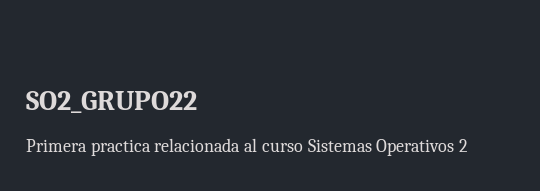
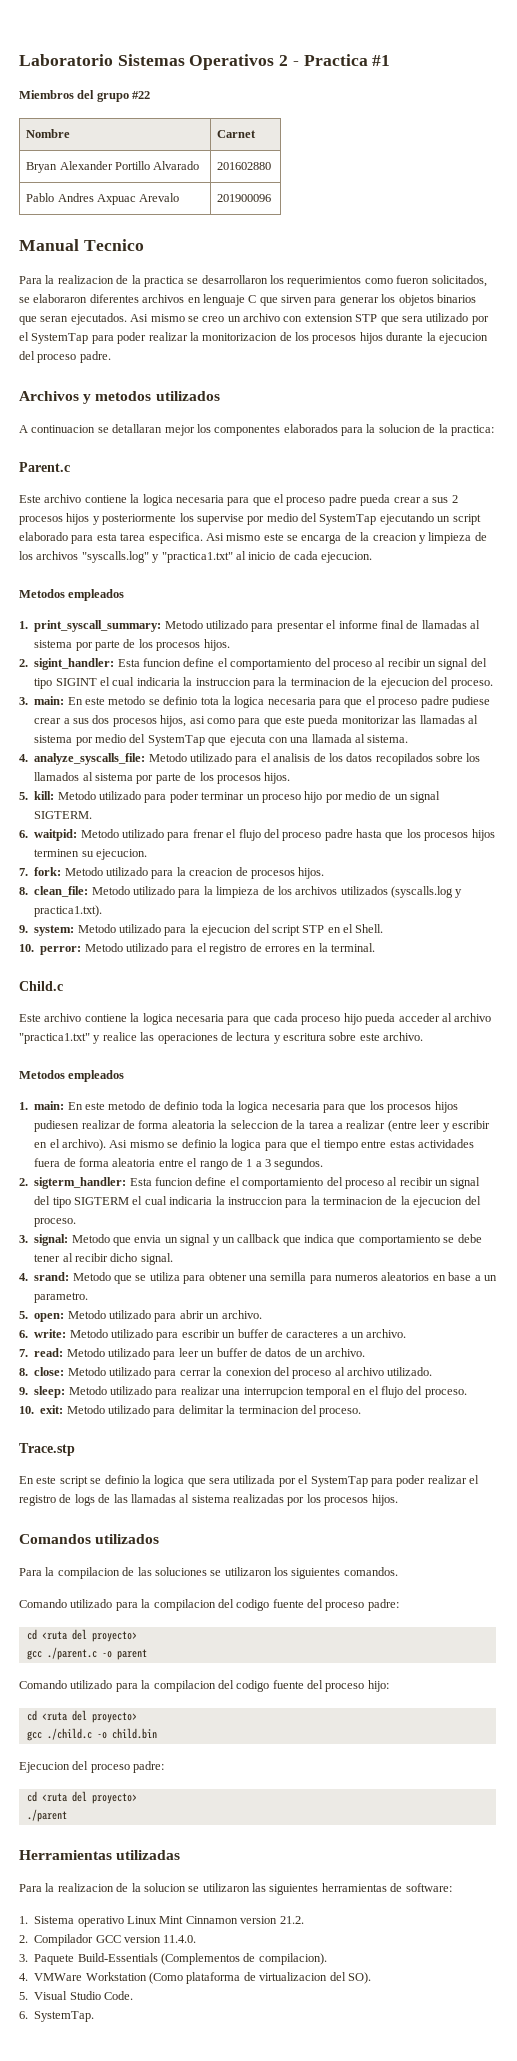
- SO2_GRUPO22
- Primera practica relacionada al curso Sistemas Operativos 2
+ Laboratorio Sistemas Operativos 2 - Practica #1
+ Miembros del grupo #22
+ Nombre | Carnet
+ Bryan Alexander Portillo Alvarado | 201602880
+ Pablo Andres Axpuac Arevalo | 201900096
+ Manual Tecnico
+ Para la realizacion de la practica se desarrollaron los requerimientos como fueron solicitados, se elaboraron diferentes archivos en lenguaje C que sirven para generar los objetos binarios que seran ejecutados. Asi mismo se creo un archivo con extension STP que sera utilizado por el SystemTap para poder realizar la monitorizacion de los procesos hijos durante la ejecucion del proceso padre.
+ Archivos y metodos utilizados
+ A continuacion se detallaran mejor los componentes elaborados para la solucion de la practica:
+ Parent.c
+ Este archivo contiene la logica necesaria para que el proceso padre pueda crear a sus 2 procesos hijos y posteriormente los supervise por medio del SystemTap ejecutando un script elaborado para esta tarea especifica. Asi mismo este se encarga de la creacion y limpieza de los archivos "syscalls.log" y "practica1.txt" al inicio de cada ejecucion.
+ Metodos empleados
+ 1. print_syscall_summary: Metodo utilizado para presentar el informe final de llamadas al sistema por parte de los procesos hijos.
+ 2. sigint_handler: Esta funcion define el comportamiento del proceso al recibir un signal del tipo SIGINT el cual indicaria la instruccion para la terminacion de la ejecucion del proceso.
+ 3. main: En este metodo se definio tota la logica necesaria para que el proceso padre pudiese crear a sus dos procesos hijos, asi como para que este pueda monitorizar las llamadas al sistema por medio del SystemTap que ejecuta con una llamada al sistema.
+ 4. analyze_syscalls_file: Metodo utilizado para el analisis de los datos recopilados sobre los llamados al sistema por parte de los procesos hijos.
+ 5. kill: Metodo utilizado para poder terminar un proceso hijo por medio de un signal SIGTERM.
+ 6. waitpid: Metodo utilizado para frenar el flujo del proceso padre hasta que los procesos hijos terminen su ejecucion.
+ 7. fork: Metodo utilizado para la creacion de procesos hijos.
+ 8. clean_file: Metodo utilizado para la limpieza de los archivos utilizados (syscalls.log y practica1.txt).
+ 9. system: Metodo utilizado para la ejecucion del script STP en el Shell.
+ 10. perror: Metodo utilizado para el registro de errores en la terminal.
+ Child.c
+ Este archivo contiene la logica necesaria para que cada proceso hijo pueda acceder al archivo "practica1.txt" y realice las operaciones de lectura y escritura sobre este archivo.
+ Metodos empleados
+ 1. main: En este metodo de definio toda la logica necesaria para que los procesos hijos pudiesen realizar de forma aleatoria la seleccion de la tarea a realizar (entre leer y escribir en el archivo). Asi mismo se definio la logica para que el tiempo entre estas actividades fuera de forma aleatoria entre el rango de 1 a 3 segundos.
+ 2. sigterm_handler: Esta funcion define el comportamiento del proceso al recibir un signal del tipo SIGTERM el cual indicaria la instruccion para la terminacion de la ejecucion del proceso.
+ 3. signal: Metodo que envia un signal y un callback que indica que comportamiento se debe tener al recibir dicho signal.
+ 4. srand: Metodo que se utiliza para obtener una semilla para numeros aleatorios en base a un parametro.
+ 5. open: Metodo utilizado para abrir un archivo.
+ 6. write: Metodo utilizado para escribir un buffer de caracteres a un archivo.
+ 7. read: Metodo utilizado para leer un buffer de datos de un archivo.
+ 8. close: Metodo utilizado para cerrar la conexion del proceso al archivo utilizado.
+ 9. sleep: Metodo utilizado para realizar una interrupcion temporal en el flujo del proceso.
+ 10. exit: Metodo utilizado para delimitar la terminacion del proceso.
+ Trace.stp
+ En este script se definio la logica que sera utilizada por el SystemTap para poder realizar el registro de logs de las llamadas al sistema realizadas por los procesos hijos.
+ Comandos utilizados
+ Para la compilacion de las soluciones se utilizaron los siguientes comandos.
+ Comando utilizado para la compilacion del codigo fuente del proceso padre:
+ cd <ruta del proyecto>
+ gcc ./parent.c -o parent
+ Comando utilizado para la compilacion del codigo fuente del proceso hijo:
+ cd <ruta del proyecto>
+ gcc ./child.c -o child.bin
+ Ejecucion del proceso padre:
+ cd <ruta del proyecto>
+ ./parent
+ Herramientas utilizadas
+ Para la realizacion de la solucion se utilizaron las siguientes herramientas de software:
+ 1. Sistema operativo Linux Mint Cinnamon version 21.2.
+ 2. Compilador GCC version 11.4.0.
+ 3. Paquete Build-Essentials (Complementos de compilacion).
+ 4. VMWare Workstation (Como plataforma de virtualizacion del SO).
+ 5. Visual Studio Code.
+ 6. SystemTap.

